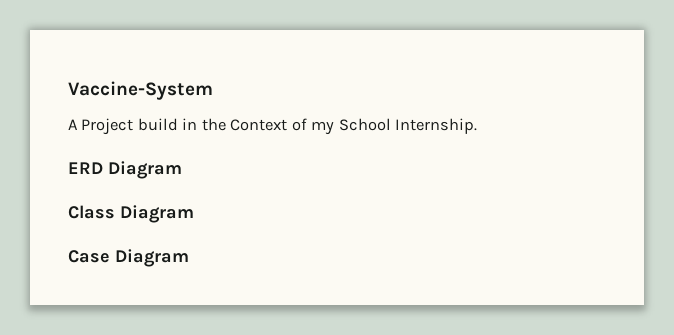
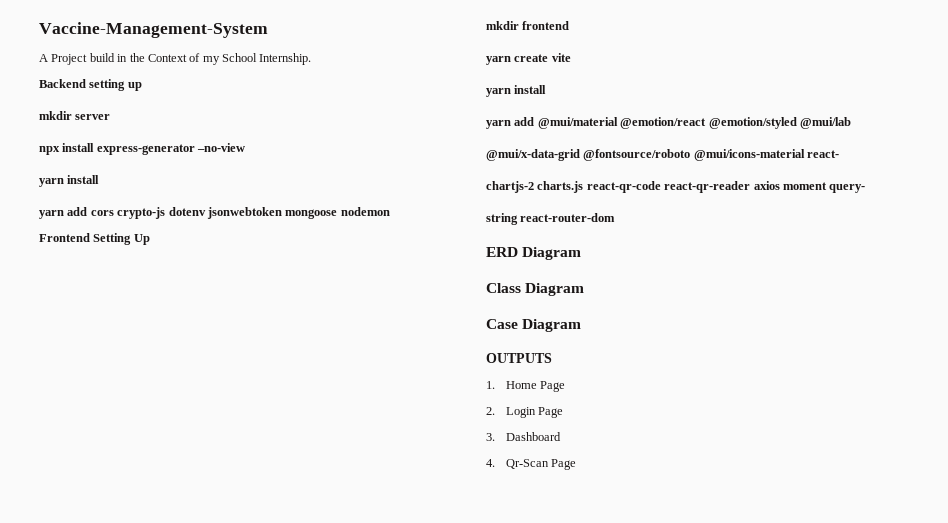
- Vaccine-System
+ Vaccine-Management-System
+ Backend setting up
+ mkdir server
+ npx install express-generator –no-view
+ yarn install
+ yarn add cors crypto-js dotenv jsonwebtoken mongoose nodemon
+ Frontend Setting Up
+ mkdir frontend
+ yarn create vite
+ yarn install
+ yarn add @mui/material @emotion/react @emotion/styled @mui/lab
+ @mui/x-data-grid @fontsource/roboto @mui/icons-material react-
+ chartjs-2 charts.js react-qr-code react-qr-reader axios moment query-
+ string react-router-dom
+ OUTPUTS
+ 1. Home Page
+ 2. Login Page
+ 3. Dashboard
+ 4. Qr-Scan Page

